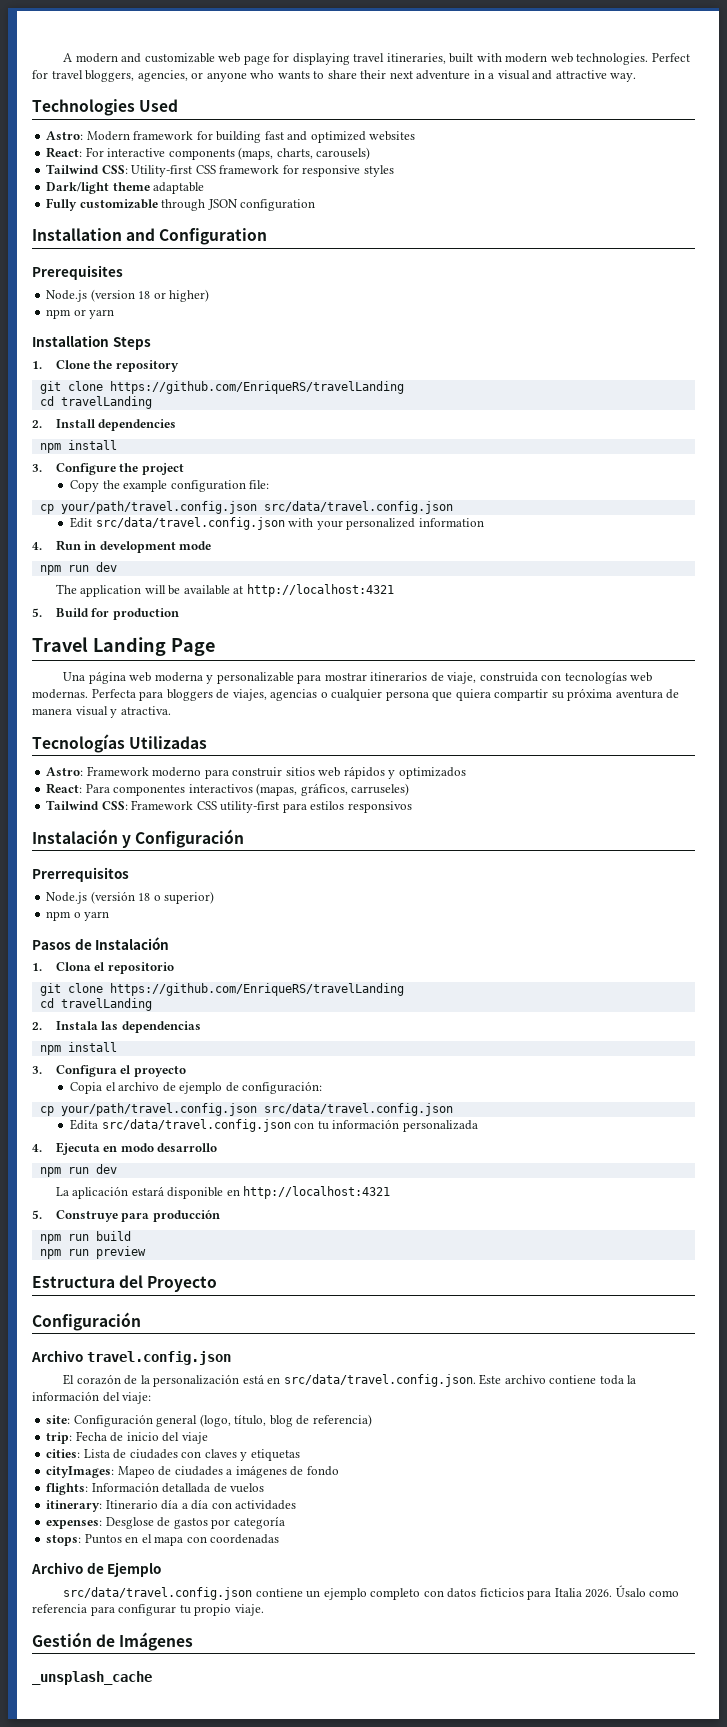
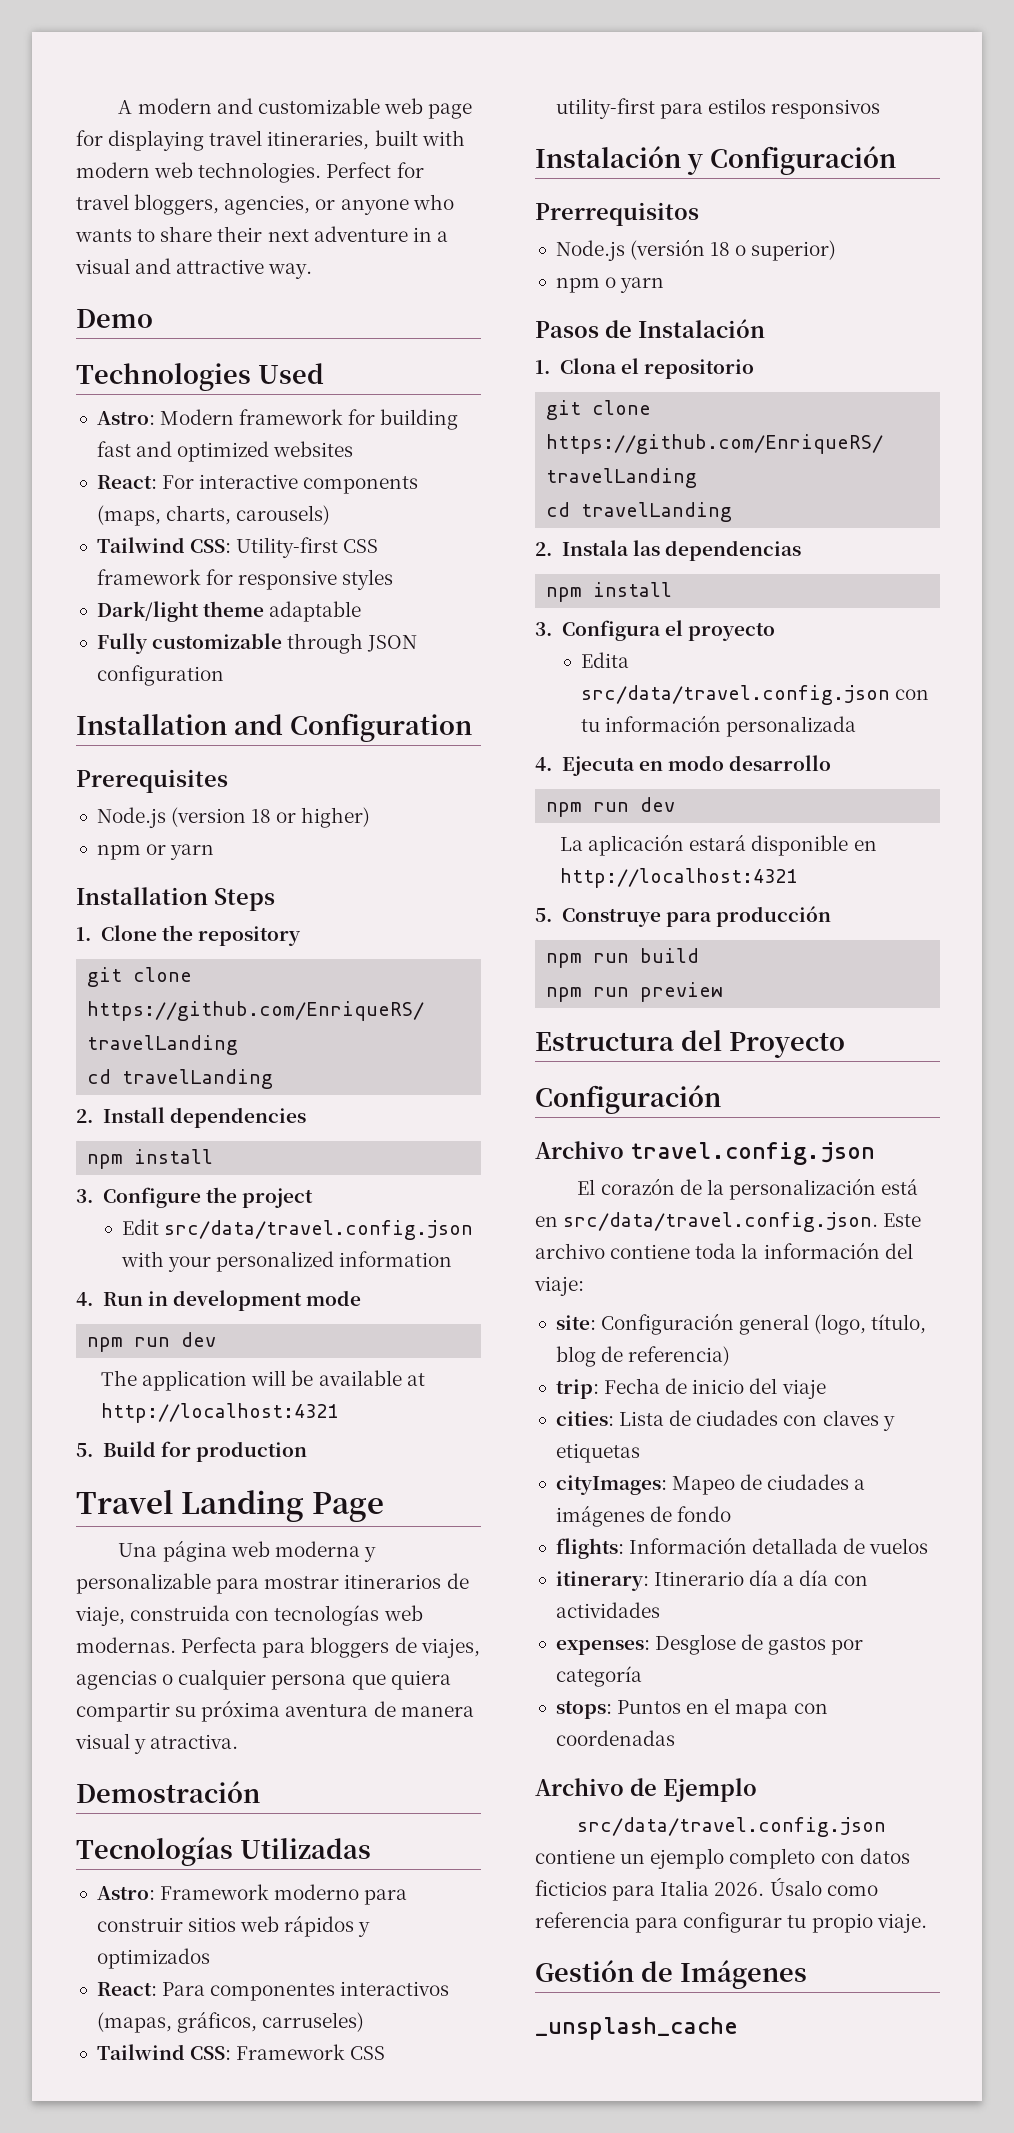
+ Demo
- Copy the example configuration file:
- cp your/path/travel.config.json src/data/travel.config.json
+ Demostración
- Copia el archivo de ejemplo de configuración:
- cp your/path/travel.config.json src/data/travel.config.json

